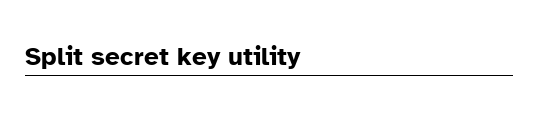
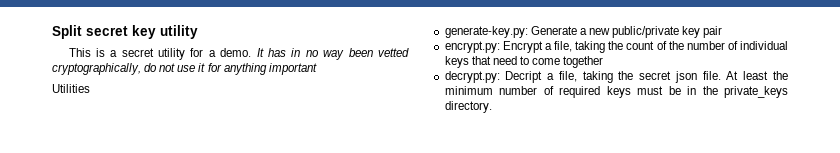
+ This is a secret utility for a demo. It has in no way been vetted cryptographically, do not use it for anything important
+ Utilities
+ generate-key.py: Generate a new public/private key pair
+ encrypt.py: Encrypt a file, taking the count of the number of individual keys that need to come together
+ decrypt.py: Decript a file, taking the secret json file. At least the minimum number of required keys must be in the private_keys directory.

